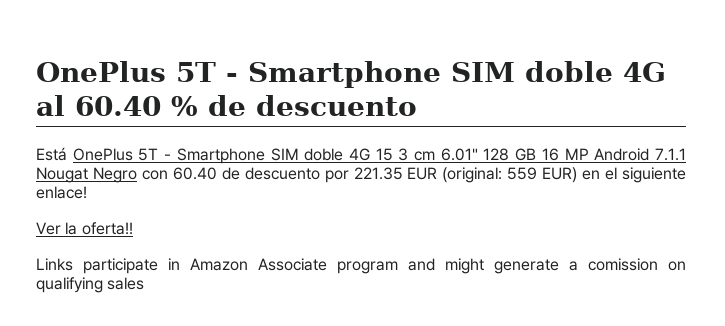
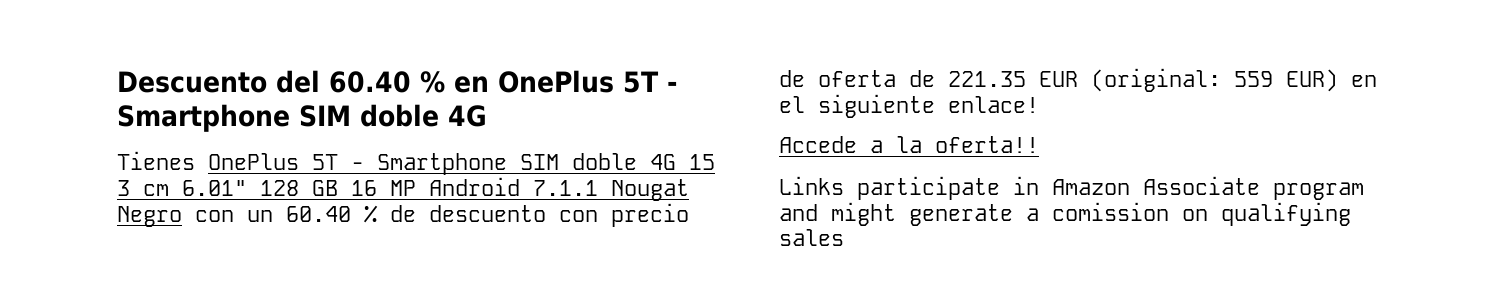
- OnePlus 5T - Smartphone SIM doble 4G al 60.40 % de descuento
- Está OnePlus 5T - Smartphone SIM doble 4G 15 3 cm 6.01" 128 GB 16 MP Android 7.1.1 Nougat Negro con 60.40 de descuento por 221.35 EUR (original: 559 EUR) en el siguiente enlace!
+ Descuento del 60.40 % en OnePlus 5T - Smartphone SIM doble 4G
+ Tienes OnePlus 5T - Smartphone SIM doble 4G 15 3 cm 6.01" 128 GB 16 MP Android 7.1.1 Nougat Negro con un 60.40 % de descuento con precio de oferta de 221.35 EUR (original: 559 EUR) en el siguiente enlace!
- Ver la oferta!!
+ Accede a la oferta!!

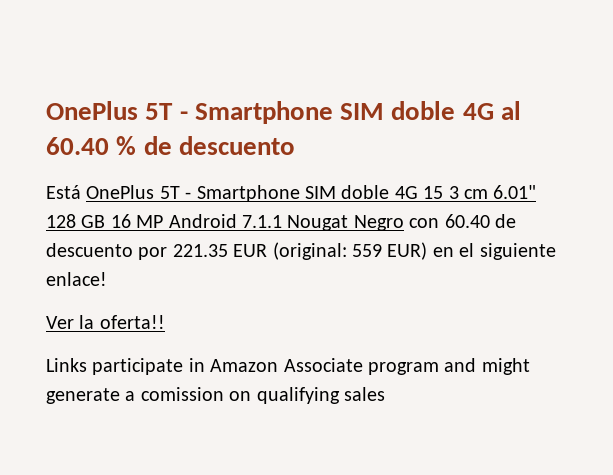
- Descuento del 60.40 % en OnePlus 5T - Smartphone SIM doble 4G
- Tienes OnePlus 5T - Smartphone SIM doble 4G 15 3 cm 6.01" 128 GB 16 MP Android 7.1.1 Nougat Negro con un 60.40 % de descuento con precio de oferta de 221.35 EUR (original: 559 EUR) en el siguiente enlace!
+ OnePlus 5T - Smartphone SIM doble 4G al 60.40 % de descuento
+ Está OnePlus 5T - Smartphone SIM doble 4G 15 3 cm 6.01" 128 GB 16 MP Android 7.1.1 Nougat Negro con 60.40 de descuento por 221.35 EUR (original: 559 EUR) en el siguiente enlace!
- Accede a la oferta!!
+ Ver la oferta!!

